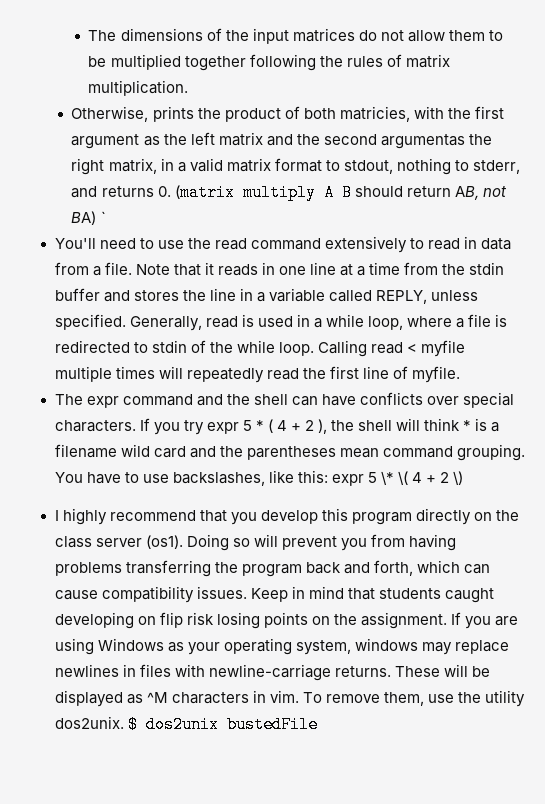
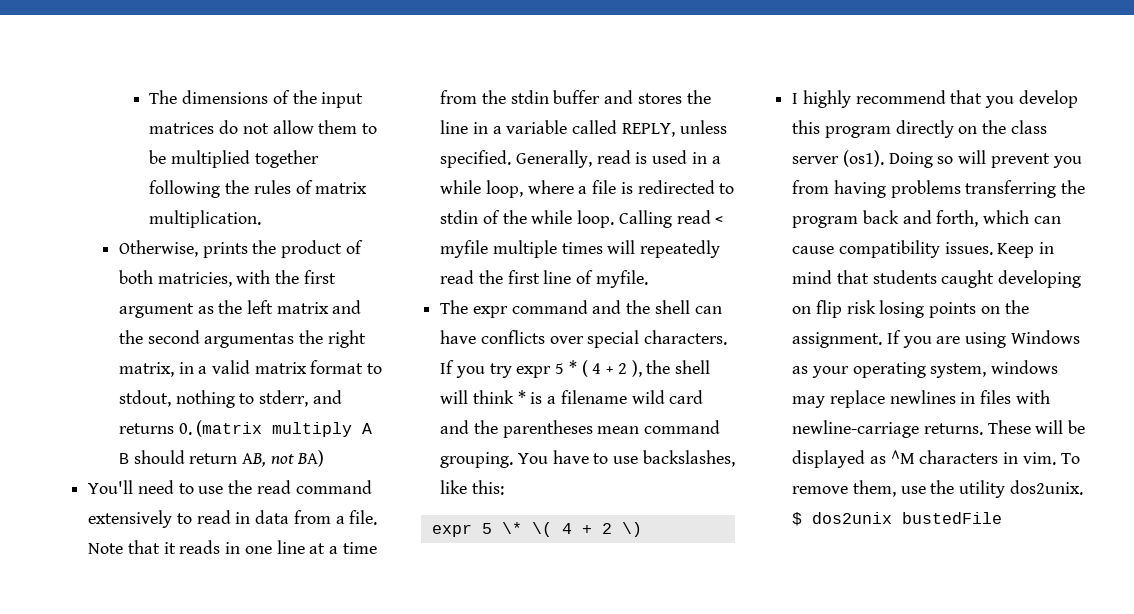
- Otherwise, prints the product of both matricies, with the first argument as the left matrix and the second argumentas the right matrix, in a valid matrix format to stdout, nothing to stderr, and returns 0. (matrix multiply A B should return AB, not BA) `
+ Otherwise, prints the product of both matricies, with the first argument as the left matrix and the second argumentas the right matrix, in a valid matrix format to stdout, nothing to stderr, and returns 0. (matrix multiply A B should return AB, not BA)
- You have to use backslashes, like this: expr 5 \* \( 4 + 2 \)
+ You have to use backslashes, like this:
+ expr 5 \* \( 4 + 2 \)

